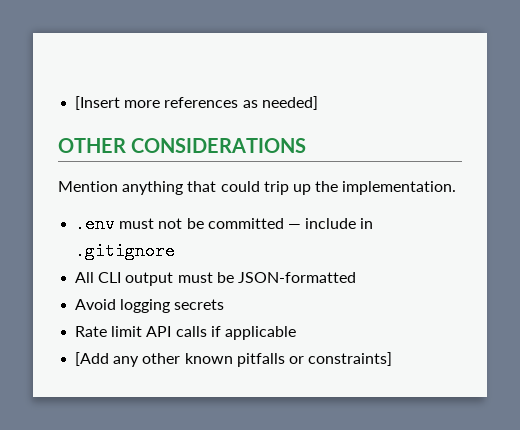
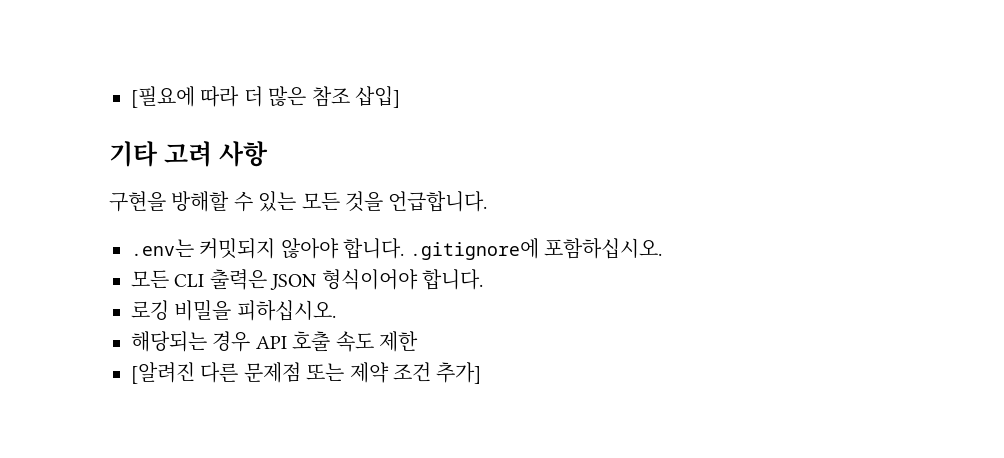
- [Insert more references as needed]
- OTHER CONSIDERATIONS
- Mention anything that could trip up the implementation.
- .env must not be committed — include in .gitignore
- All CLI output must be JSON-formatted
- Avoid logging secrets
- Rate limit API calls if applicable
- [Add any other known pitfalls or constraints]
+ [필요에 따라 더 많은 참조 삽입]
+ 기타 고려 사항
+ 구현을 방해할 수 있는 모든 것을 언급합니다.
+ .env는 커밋되지 않아야 합니다. .gitignore에 포함하십시오.
+ 모든 CLI 출력은 JSON 형식이어야 합니다.
+ 로깅 비밀을 피하십시오.
+ 해당되는 경우 API 호출 속도 제한
+ [알려진 다른 문제점 또는 제약 조건 추가]

